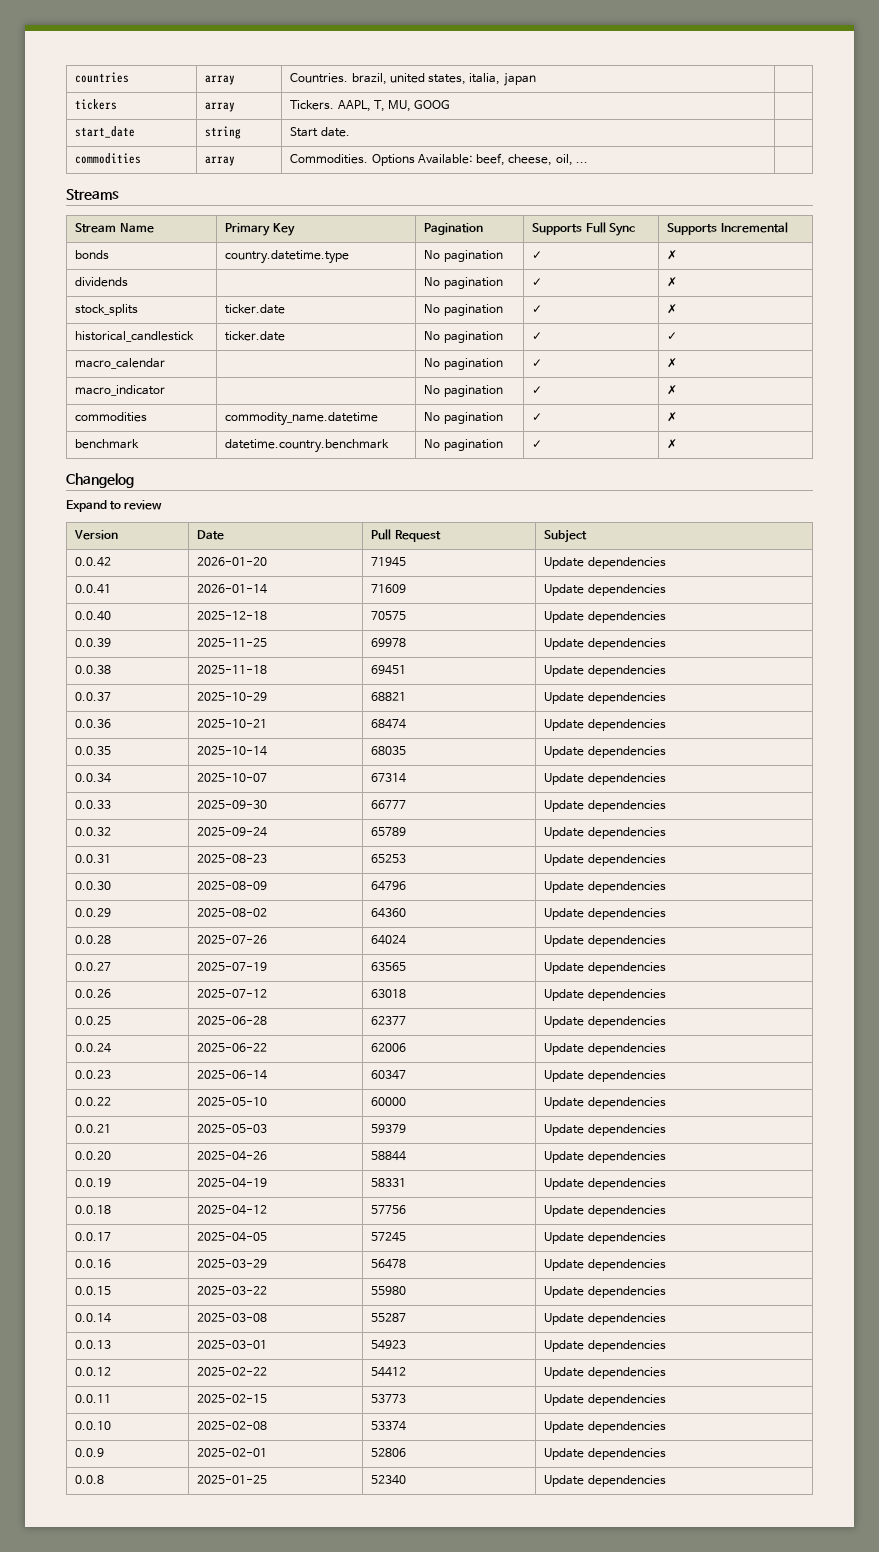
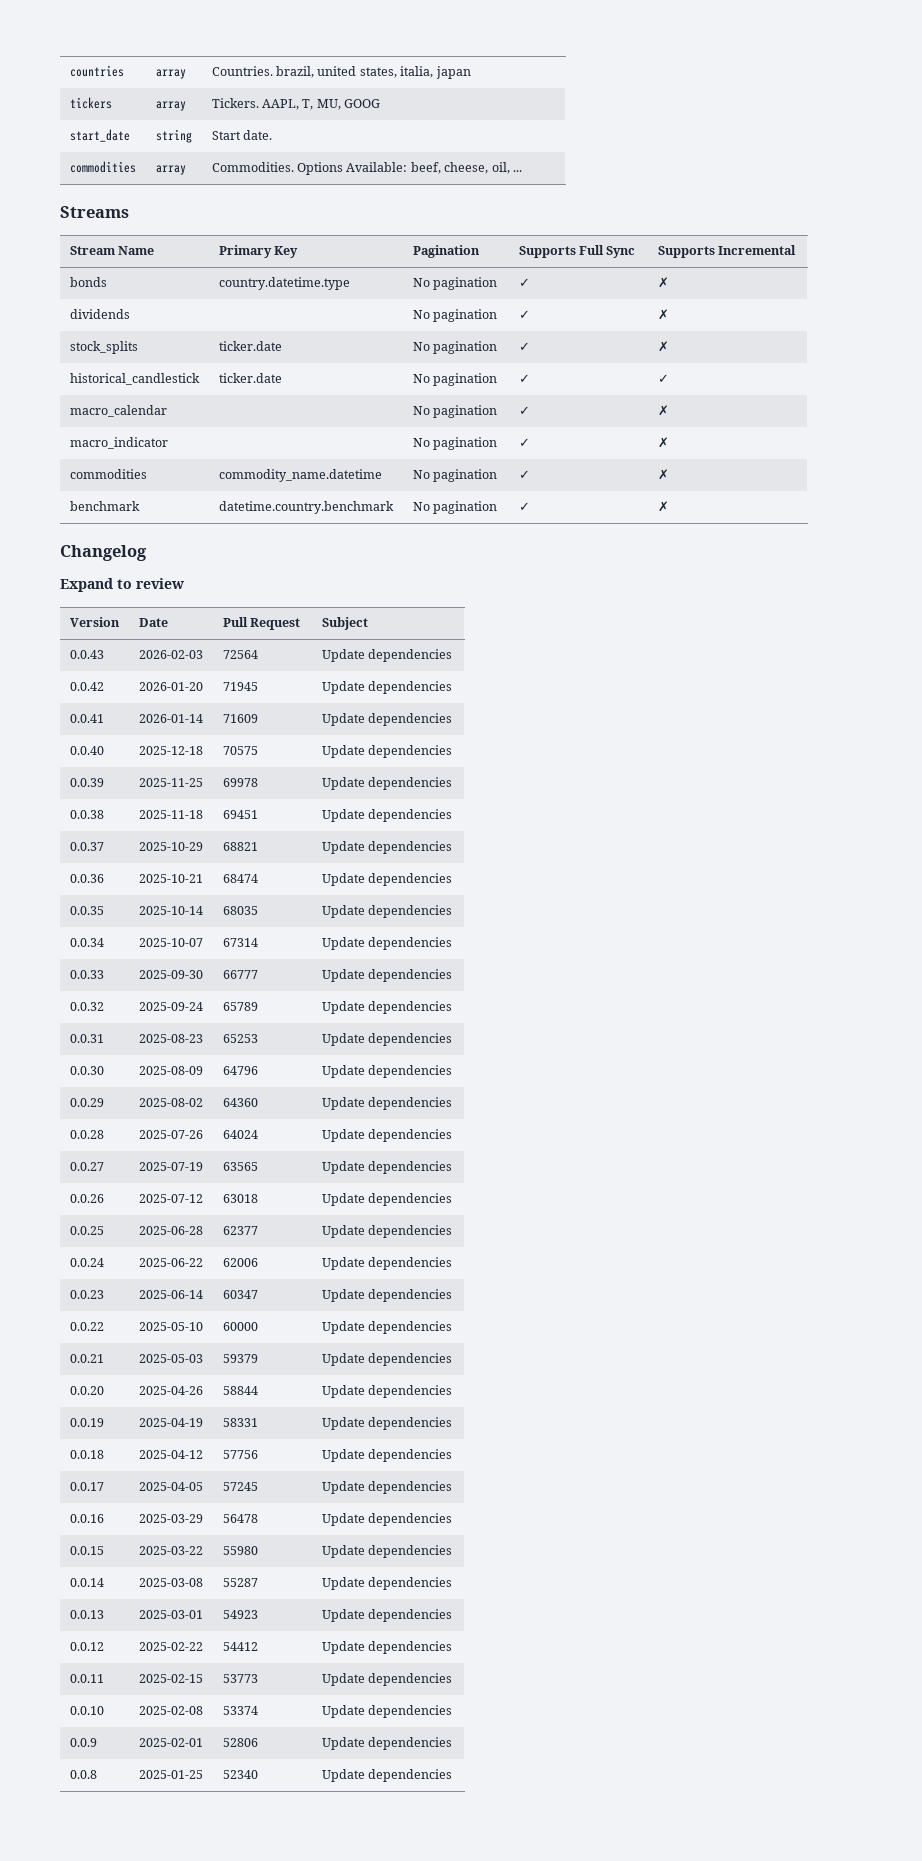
+ 0.0.43 | 2026-02-03 | 72564 | Update dependencies

